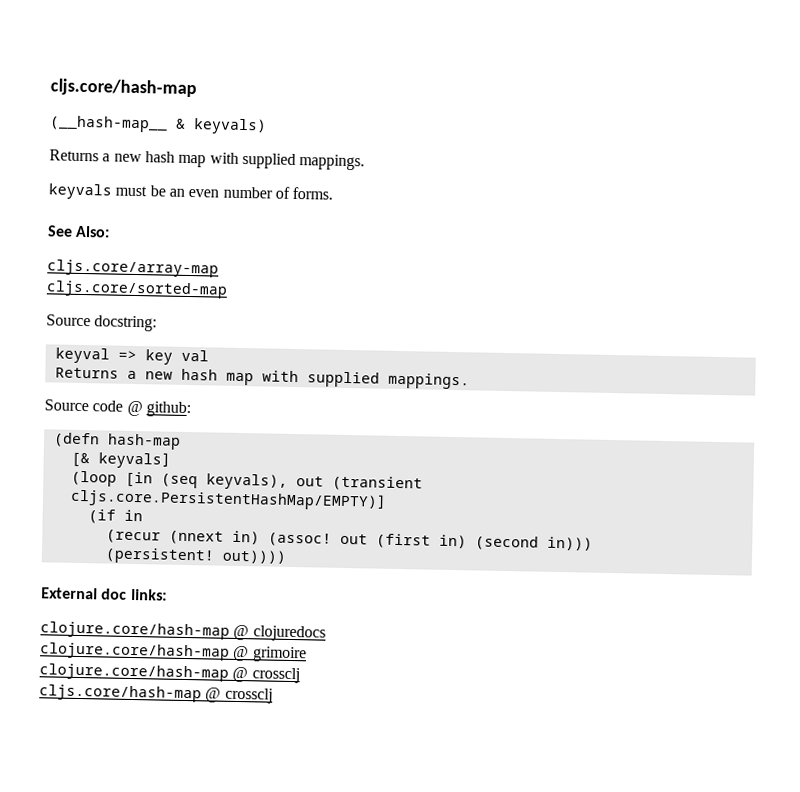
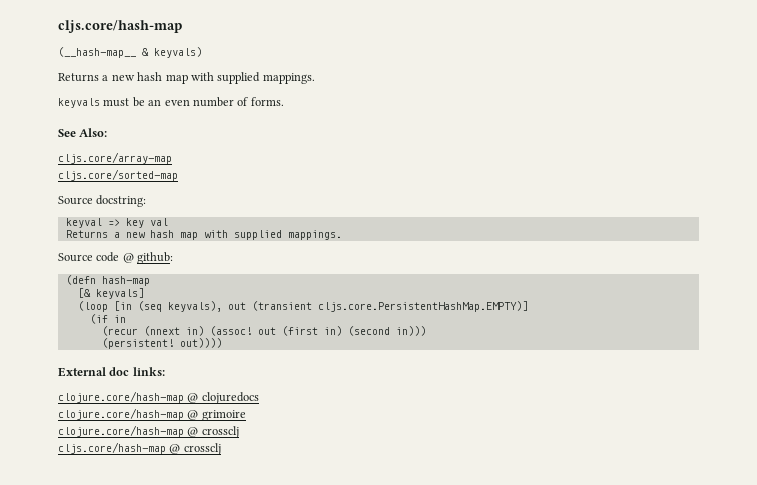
- (loop [in (seq keyvals), out (transient cljs.core.PersistentHashMap/EMPTY)]
+ (loop [in (seq keyvals), out (transient cljs.core.PersistentHashMap.EMPTY)]

